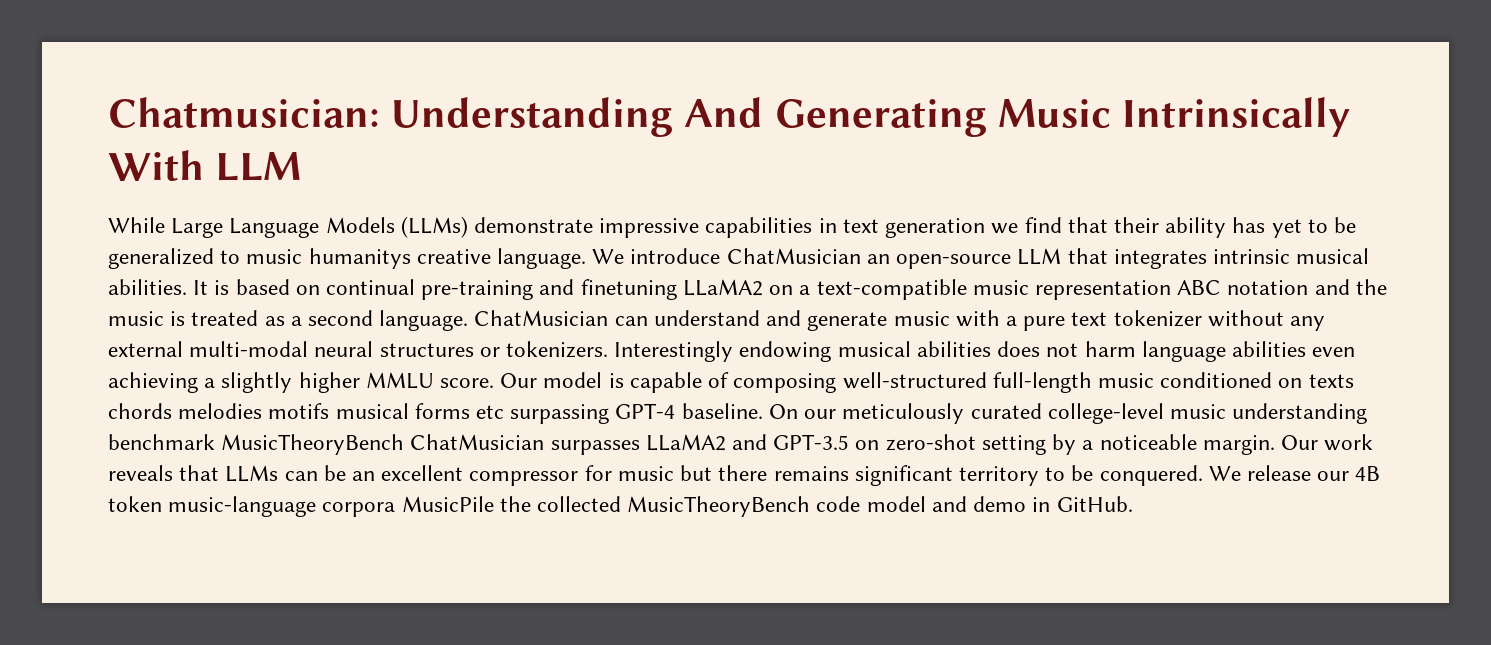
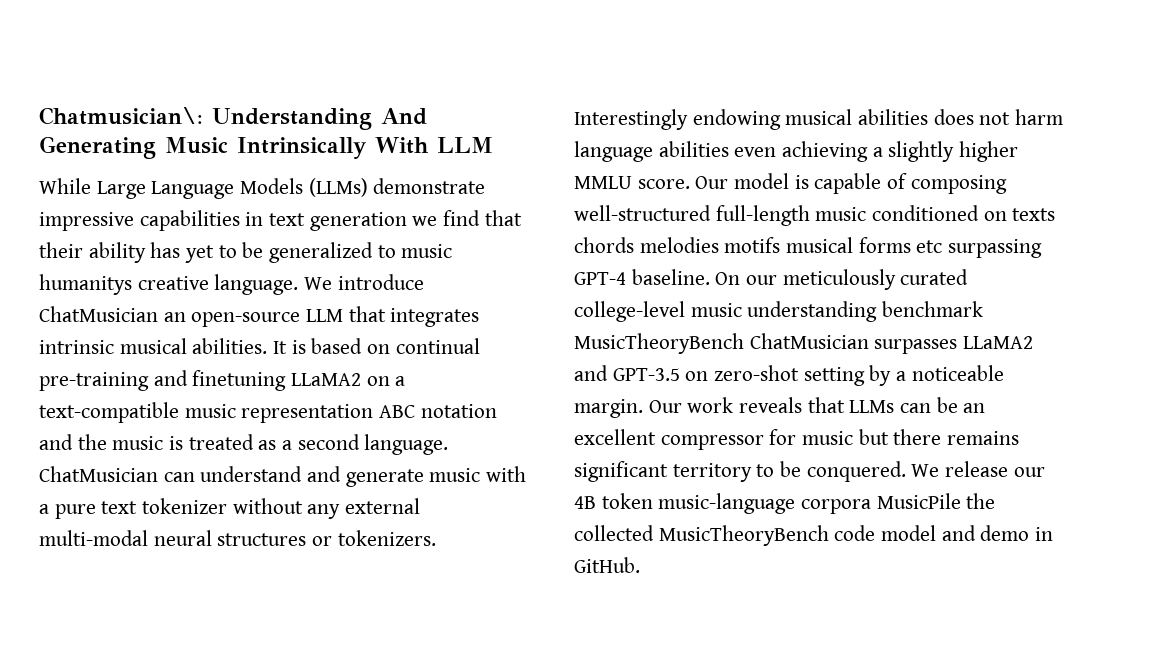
- Chatmusician: Understanding And Generating Music Intrinsically With LLM
+ Chatmusician\: Understanding And Generating Music Intrinsically With LLM

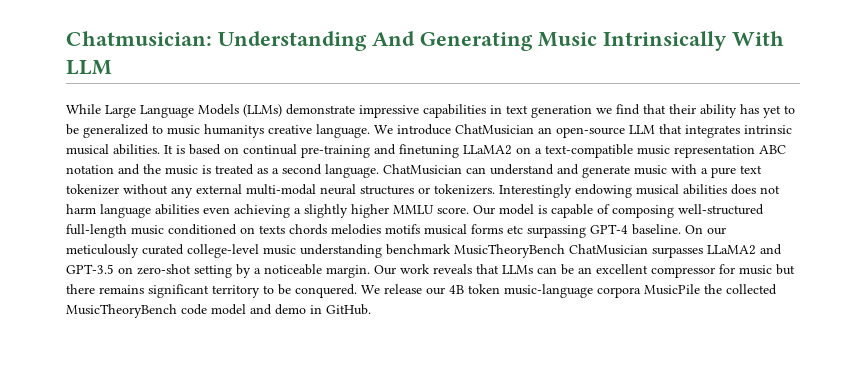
- Chatmusician\: Understanding And Generating Music Intrinsically With LLM
+ Chatmusician: Understanding And Generating Music Intrinsically With LLM

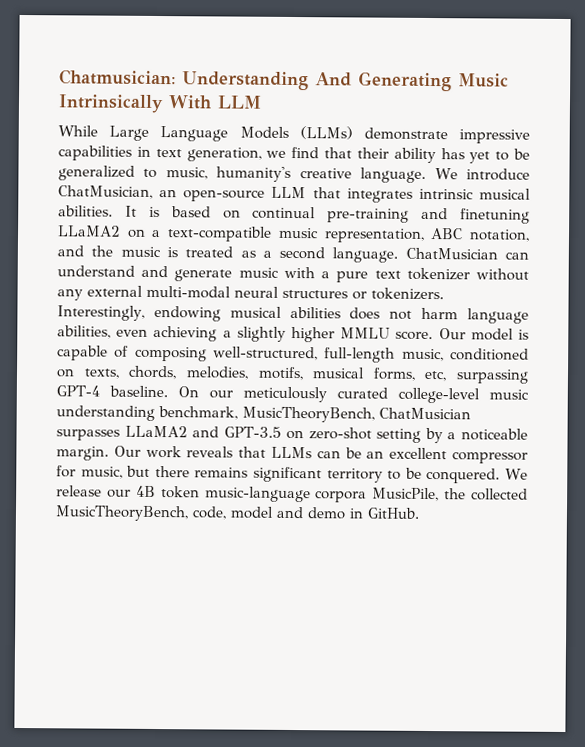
- While Large Language Models (LLMs) demonstrate impressive capabilities in text generation we find that their ability has yet to be generalized to music humanitys creative language.
+ While Large Language Models (LLMs) demonstrate impressive capabilities in text generation, we find that their ability has yet to be generalized to music, humanity's creative language.
- We introduce ChatMusician an open-source LLM that integrates intrinsic musical abilities.
+ We introduce ChatMusician, an open-source LLM that integrates intrinsic musical abilities.
- It is based on continual pre-training and finetuning LLaMA2 on a text-compatible music representation ABC notation and the music is treated as a second language.
+ It is based on continual pre-training and finetuning LLaMA2 on a text-compatible music representation, ABC notation, and the music is treated as a second language.
- Interestingly endowing musical abilities does not harm language abilities even achieving a slightly higher MMLU score.
+ Interestingly, endowing musical abilities does not harm language abilities, even achieving a slightly higher MMLU score.
- Our model is capable of composing well-structured full-length music conditioned on texts chords melodies motifs musical forms etc surpassing GPT-4 baseline.
+ Our model is capable of composing well-structured, full-length music, conditioned on texts, chords, melodies, motifs, musical forms, etc, surpassing GPT-4 baseline.
- On our meticulously curated college-level music understanding benchmark MusicTheoryBench ChatMusician surpasses LLaMA2 and GPT-3.5 on zero-shot setting by a noticeable margin.
+ On our meticulously curated college-level music understanding benchmark, MusicTheoryBench, ChatMusician surpasses LLaMA2 and GPT-3.5 on zero-shot setting by a noticeable margin.
- Our work reveals that LLMs can be an excellent compressor for music but there remains significant territory to be conquered.
+ Our work reveals that LLMs can be an excellent compressor for music, but there remains significant territory to be conquered.
- We release our 4B token music-language corpora MusicPile the collected MusicTheoryBench code model and demo in GitHub.
+ We release our 4B token music-language corpora MusicPile, the collected MusicTheoryBench, code, model and demo in GitHub.

